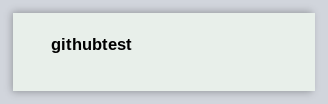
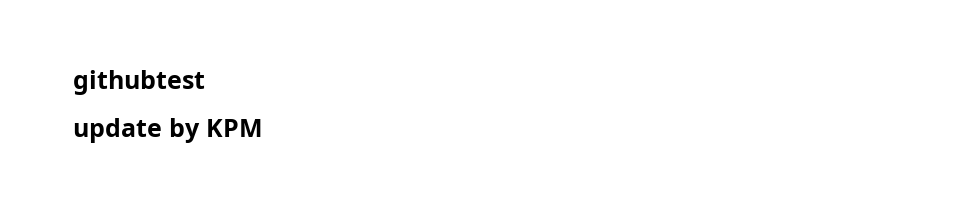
+ update by KPM

